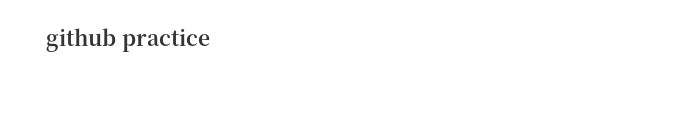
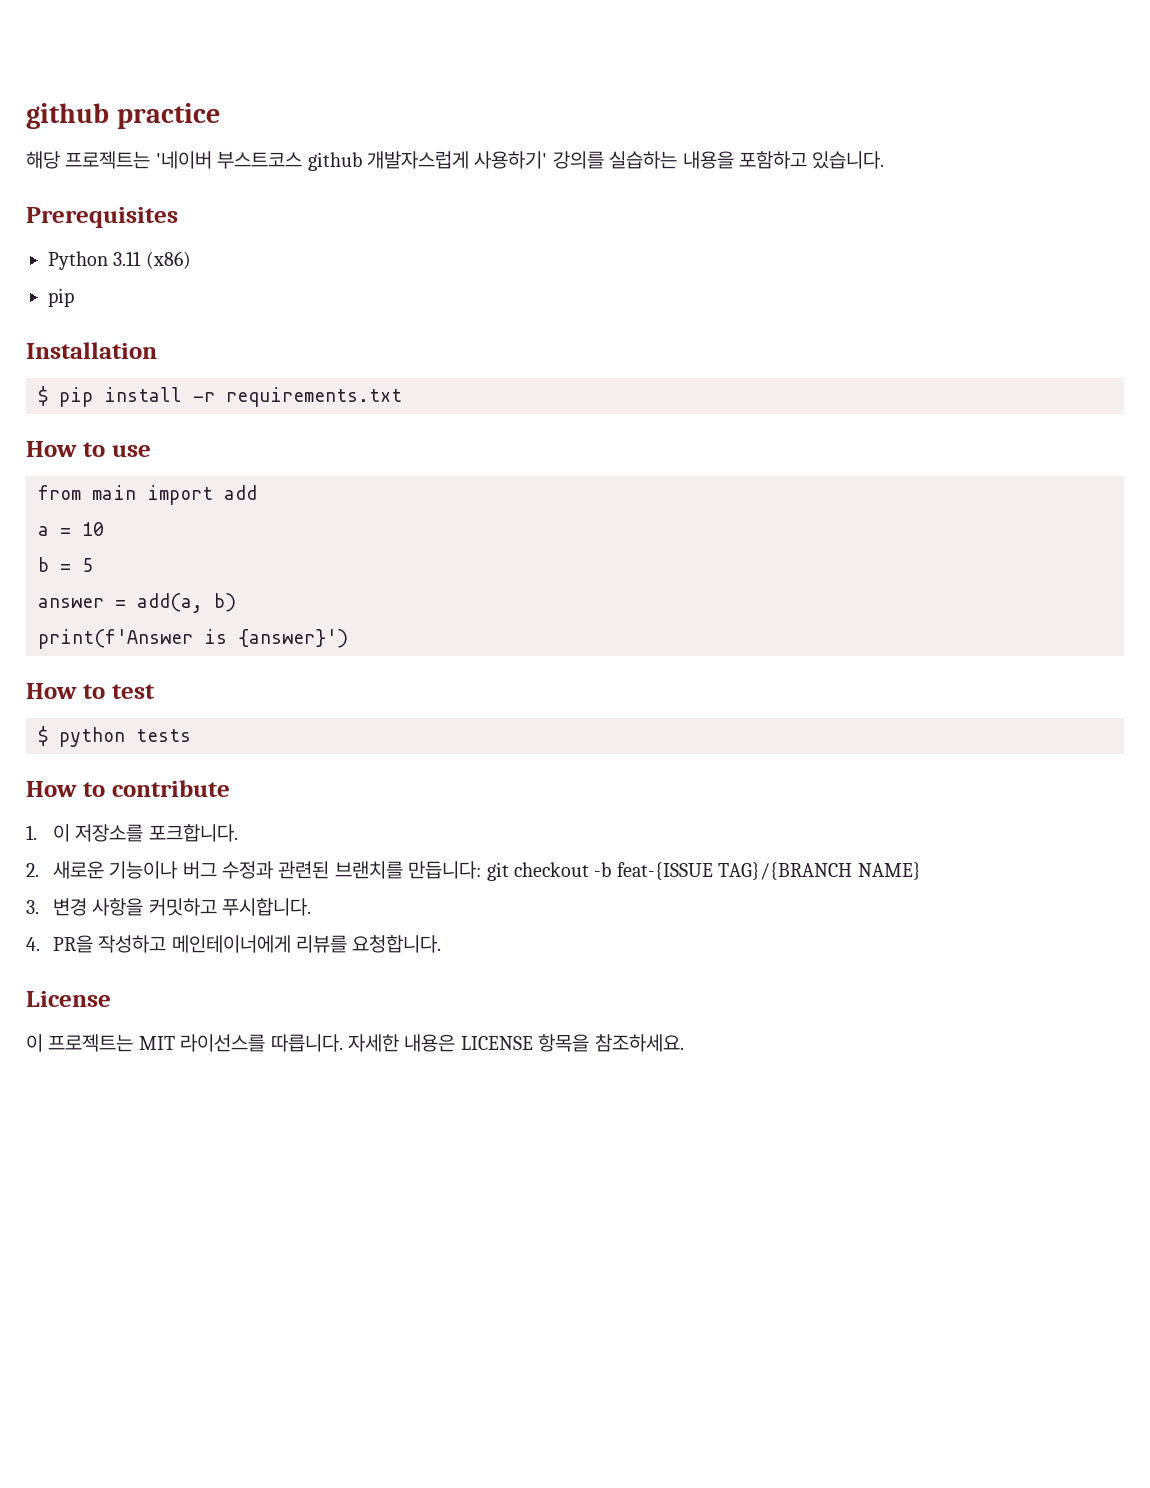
+ 해당 프로젝트는 '네이버 부스트코스 github 개발자스럽게 사용하기' 강의를 실습하는 내용을 포함하고 있습니다.
+ Prerequisites
+ Python 3.11 (x86)
+ pip
+ Installation
+ $ pip install -r requirements.txt
+ How to use
+ from main import add
+ a = 10
+ b = 5
+ answer = add(a, b)
+ print(f'Answer is {answer}')
+ How to test
+ $ python tests
+ How to contribute
+ 1. 이 저장소를 포크합니다.
+ 2. 새로운 기능이나 버그 수정과 관련된 브랜치를 만듭니다: git checkout -b feat-{ISSUE TAG}/{BRANCH NAME}
+ 3. 변경 사항을 커밋하고 푸시합니다.
+ 4. PR을 작성하고 메인테이너에게 리뷰를 요청합니다.
+ License
+ 이 프로젝트는 MIT 라이선스를 따릅니다. 자세한 내용은 LICENSE 항목을 참조하세요.

